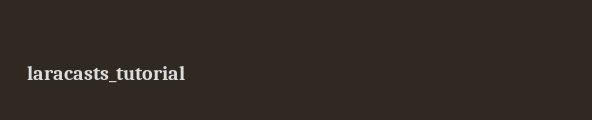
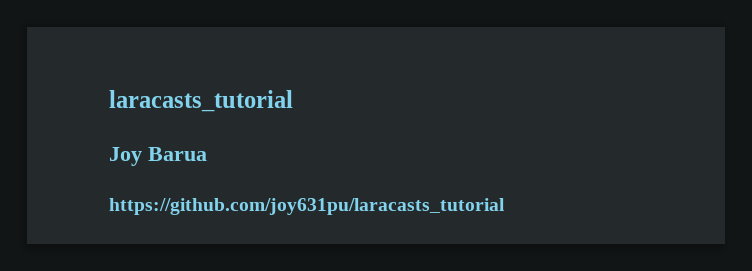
+ Joy Barua
+ https://github.com/joy631pu/laracasts_tutorial

